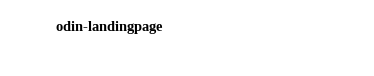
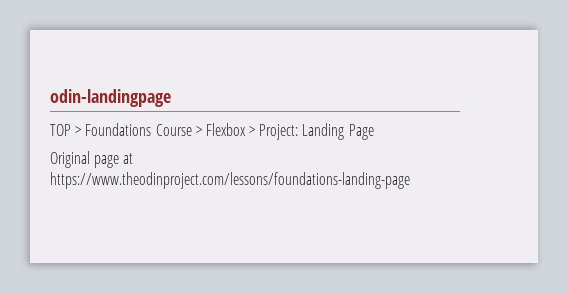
+ TOP > Foundations Course > Flexbox > Project: Landing Page
+ Original page at https://www.theodinproject.com/lessons/foundations-landing-page

